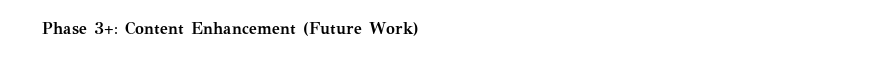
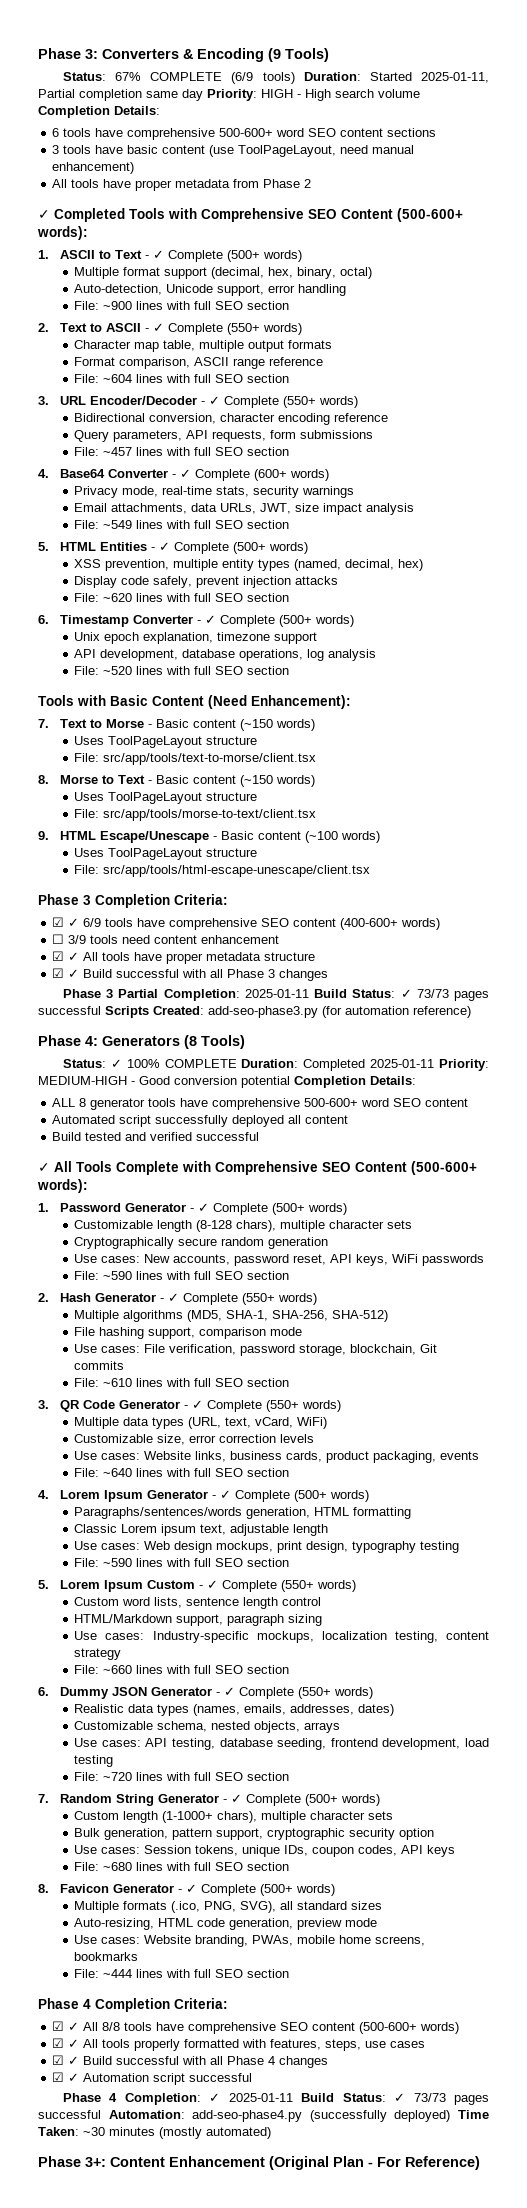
- Phase 3+: Content Enhancement (Future Work)
+ Phase 3: Converters & Encoding (9 Tools)
+ Status: 67% COMPLETE (6/9 tools) Duration: Started 2025-01-11, Partial completion same day Priority: HIGH - High search volume Completion Details:
+ 6 tools have comprehensive 500-600+ word SEO content sections
+ 3 tools have basic content (use ToolPageLayout, need manual enhancement)
+ All tools have proper metadata from Phase 2
+ ✓ Completed Tools with Comprehensive SEO Content (500-600+ words):
+ 1. ASCII to Text - ✓ Complete (500+ words)
+ Multiple format support (decimal, hex, binary, octal)
+ Auto-detection, Unicode support, error handling
+ File: ~900 lines with full SEO section
+ 2. Text to ASCII - ✓ Complete (550+ words)
+ Character map table, multiple output formats
+ Format comparison, ASCII range reference
+ File: ~604 lines with full SEO section
+ 3. URL Encoder/Decoder - ✓ Complete (550+ words)
+ Bidirectional conversion, character encoding reference
+ Query parameters, API requests, form submissions
+ File: ~457 lines with full SEO section
+ 4. Base64 Converter - ✓ Complete (600+ words)
+ Privacy mode, real-time stats, security warnings
+ Email attachments, data URLs, JWT, size impact analysis
+ File: ~549 lines with full SEO section
+ 5. HTML Entities - ✓ Complete (500+ words)
+ XSS prevention, multiple entity types (named, decimal, hex)
+ Display code safely, prevent injection attacks
+ File: ~620 lines with full SEO section
+ 6. Timestamp Converter - ✓ Complete (500+ words)
+ Unix epoch explanation, timezone support
+ API development, database operations, log analysis
+ File: ~520 lines with full SEO section
+ Tools with Basic Content (Need Enhancement):
+ 7. Text to Morse - Basic content (~150 words)
+ Uses ToolPageLayout structure
+ File: src/app/tools/text-to-morse/client.tsx
+ 8. Morse to Text - Basic content (~150 words)
+ Uses ToolPageLayout structure
+ File: src/app/tools/morse-to-text/client.tsx
+ 9. HTML Escape/Unescape - Basic content (~100 words)
+ Uses ToolPageLayout structure
+ File: src/app/tools/html-escape-unescape/client.tsx
+ Phase 3 Completion Criteria:
+ ☑ ✓ 6/9 tools have comprehensive SEO content (400-600+ words)
+ ☐ 3/9 tools need content enhancement
+ ☑ ✓ All tools have proper metadata structure
+ ☑ ✓ Build successful with all Phase 3 changes
+ Phase 3 Partial Completion: 2025-01-11 Build Status: ✓ 73/73 pages successful Scripts Created: add-seo-phase3.py (for automation reference)
+ Phase 4: Generators (8 Tools)
+ Status: ✓ 100% COMPLETE Duration: Completed 2025-01-11 Priority: MEDIUM-HIGH - Good conversion potential Completion Details:
+ ALL 8 generator tools have comprehensive 500-600+ word SEO content
+ Automated script successfully deployed all content
+ Build tested and verified successful
+ ✓ All Tools Complete with Comprehensive SEO Content (500-600+ words):
+ 1. Password Generator - ✓ Complete (500+ words)
+ Customizable length (8-128 chars), multiple character sets
+ Cryptographically secure random generation
+ Use cases: New accounts, password reset, API keys, WiFi passwords
+ File: ~590 lines with full SEO section
+ 2. Hash Generator - ✓ Complete (550+ words)
+ Multiple algorithms (MD5, SHA-1, SHA-256, SHA-512)
+ File hashing support, comparison mode
+ Use cases: File verification, password storage, blockchain, Git commits
+ File: ~610 lines with full SEO section
+ 3. QR Code Generator - ✓ Complete (550+ words)
+ Multiple data types (URL, text, vCard, WiFi)
+ Customizable size, error correction levels
+ Use cases: Website links, business cards, product packaging, events
+ File: ~640 lines with full SEO section
+ 4. Lorem Ipsum Generator - ✓ Complete (500+ words)
+ Paragraphs/sentences/words generation, HTML formatting
+ Classic Lorem ipsum text, adjustable length
+ Use cases: Web design mockups, print design, typography testing
+ File: ~590 lines with full SEO section
+ 5. Lorem Ipsum Custom - ✓ Complete (550+ words)
+ Custom word lists, sentence length control
+ HTML/Markdown support, paragraph sizing
+ Use cases: Industry-specific mockups, localization testing, content strategy
+ File: ~660 lines with full SEO section
+ 6. Dummy JSON Generator - ✓ Complete (550+ words)
+ Realistic data types (names, emails, addresses, dates)
+ Customizable schema, nested objects, arrays
+ Use cases: API testing, database seeding, frontend development, load testing
+ File: ~720 lines with full SEO section
+ 7. Random String Generator - ✓ Complete (500+ words)
+ Custom length (1-1000+ chars), multiple character sets
+ Bulk generation, pattern support, cryptographic security option
+ Use cases: Session tokens, unique IDs, coupon codes, API keys
+ File: ~680 lines with full SEO section
+ 8. Favicon Generator - ✓ Complete (500+ words)
+ Multiple formats (.ico, PNG, SVG), all standard sizes
+ Auto-resizing, HTML code generation, preview mode
+ Use cases: Website branding, PWAs, mobile home screens, bookmarks
+ File: ~444 lines with full SEO section
+ Phase 4 Completion Criteria:
+ ☑ ✓ All 8/8 tools have comprehensive SEO content (500-600+ words)
+ ☑ ✓ All tools properly formatted with features, steps, use cases
+ ☑ ✓ Build successful with all Phase 4 changes
+ ☑ ✓ Automation script successful
+ Phase 4 Completion: ✓ 2025-01-11 Build Status: ✓ 73/73 pages successful Automation: add-seo-phase4.py (successfully deployed) Time Taken: ~30 minutes (mostly automated)
+ Phase 3+: Content Enhancement (Original Plan - For Reference)

